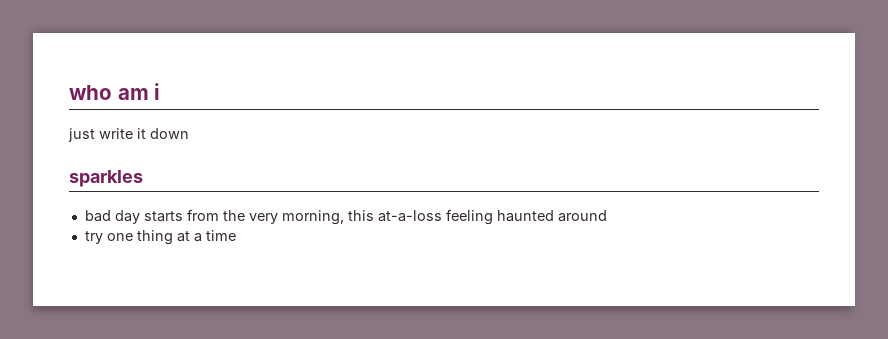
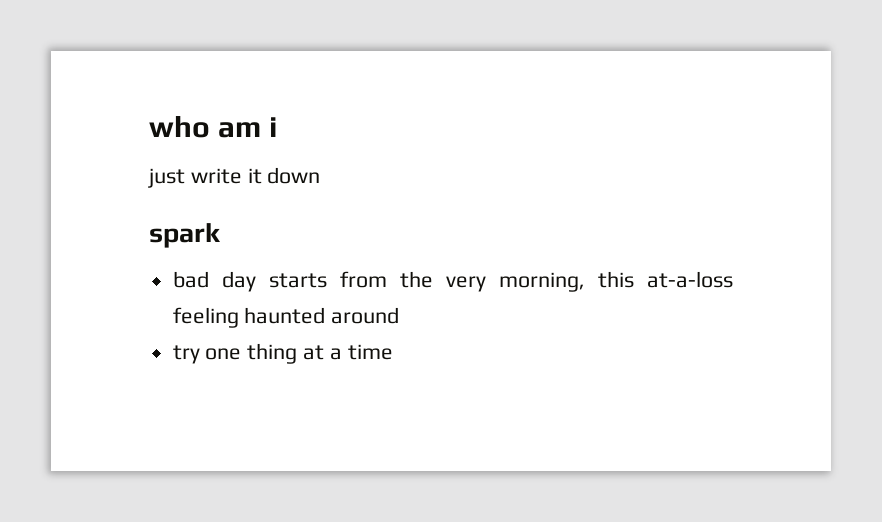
- sparkles
+ spark

